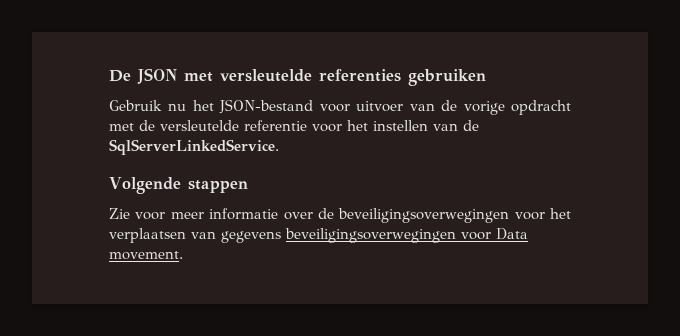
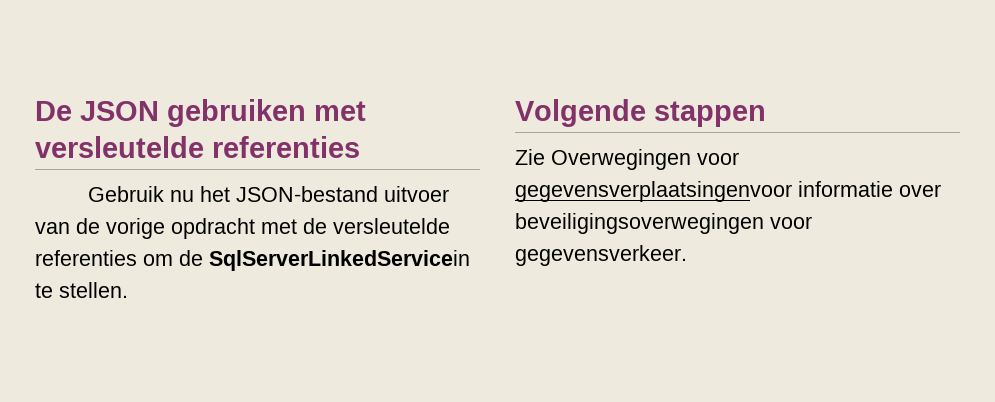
- De JSON met versleutelde referenties gebruiken
+ De JSON gebruiken met versleutelde referenties
- Gebruik nu het JSON-bestand voor uitvoer van de vorige opdracht met de versleutelde referentie voor het instellen van de SqlServerLinkedService.
+ Gebruik nu het JSON-bestand uitvoer van de vorige opdracht met de versleutelde referenties om de SqlServerLinkedServicein te stellen.
- Zie voor meer informatie over de beveiligingsoverwegingen voor het verplaatsen van gegevens beveiligingsoverwegingen voor Data movement.
+ Zie Overwegingen voor gegevensverplaatsingenvoor informatie over beveiligingsoverwegingen voor gegevensverkeer.

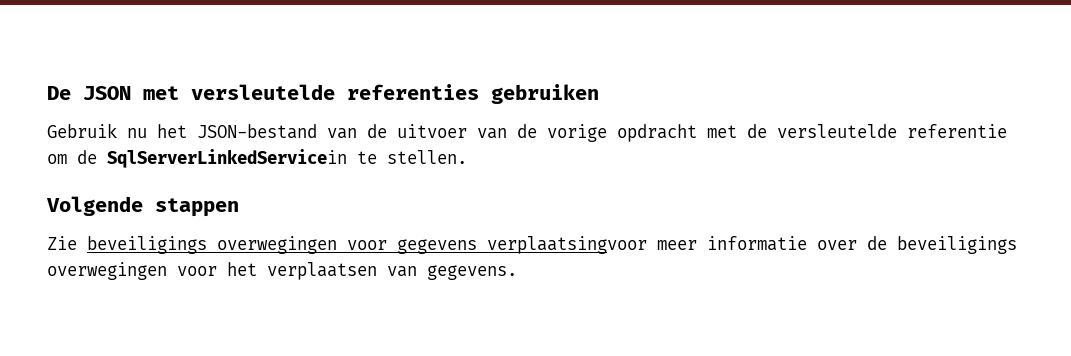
- De JSON gebruiken met versleutelde referenties
+ De JSON met versleutelde referenties gebruiken
- Gebruik nu het JSON-bestand uitvoer van de vorige opdracht met de versleutelde referenties om de SqlServerLinkedServicein te stellen.
+ Gebruik nu het JSON-bestand van de uitvoer van de vorige opdracht met de versleutelde referentie om de SqlServerLinkedServicein te stellen.
- Zie Overwegingen voor gegevensverplaatsingenvoor informatie over beveiligingsoverwegingen voor gegevensverkeer.
+ Zie beveiligings overwegingen voor gegevens verplaatsingvoor meer informatie over de beveiligings overwegingen voor het verplaatsen van gegevens.

